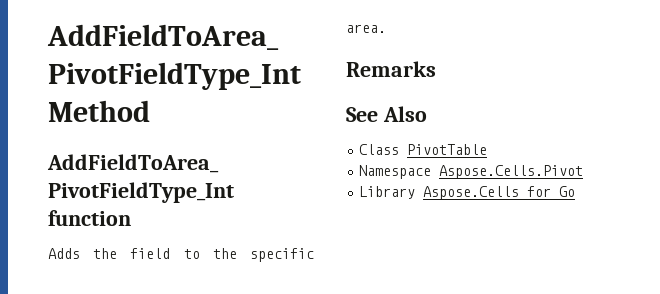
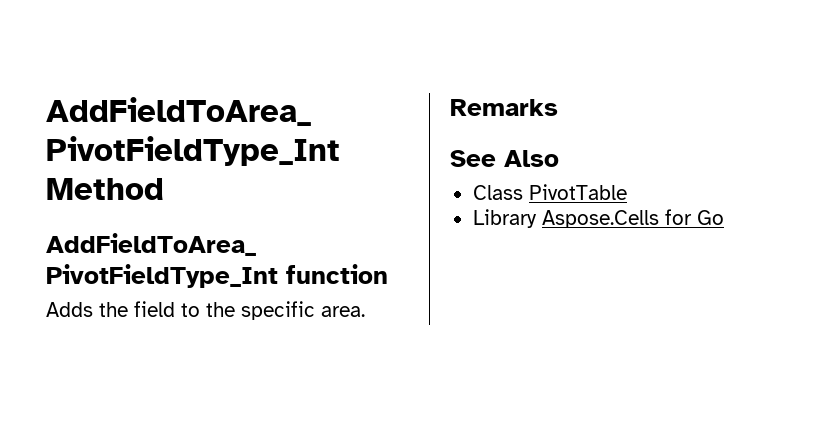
- Namespace Aspose.Cells.Pivot

